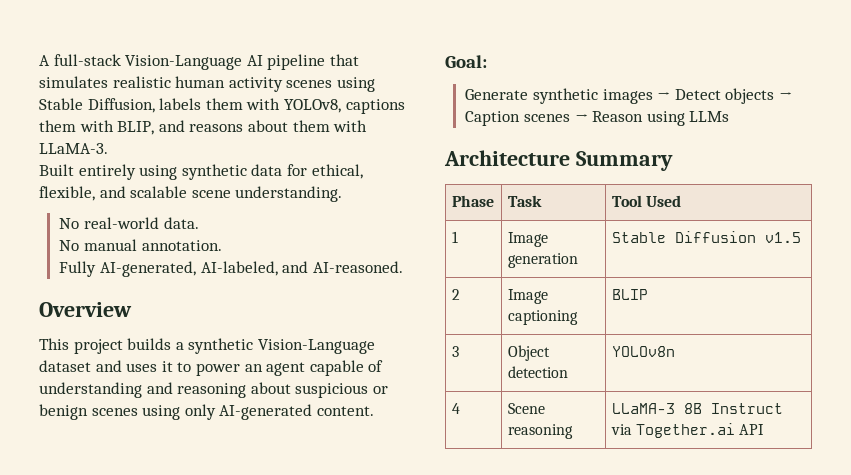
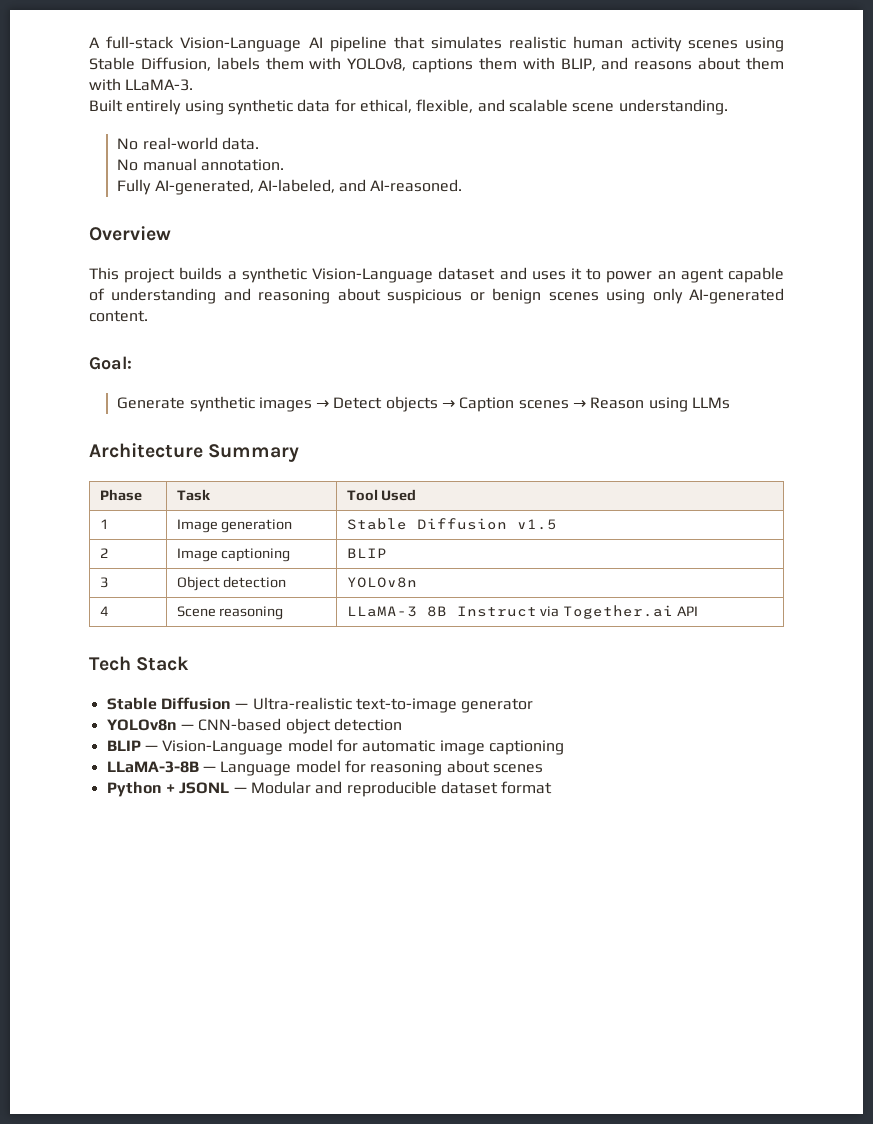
+ Tech Stack
+ Stable Diffusion — Ultra-realistic text-to-image generator
+ YOLOv8n — CNN-based object detection
+ BLIP — Vision-Language model for automatic image captioning
+ LLaMA-3-8B — Language model for reasoning about scenes
+ Python + JSONL — Modular and reproducible dataset format

